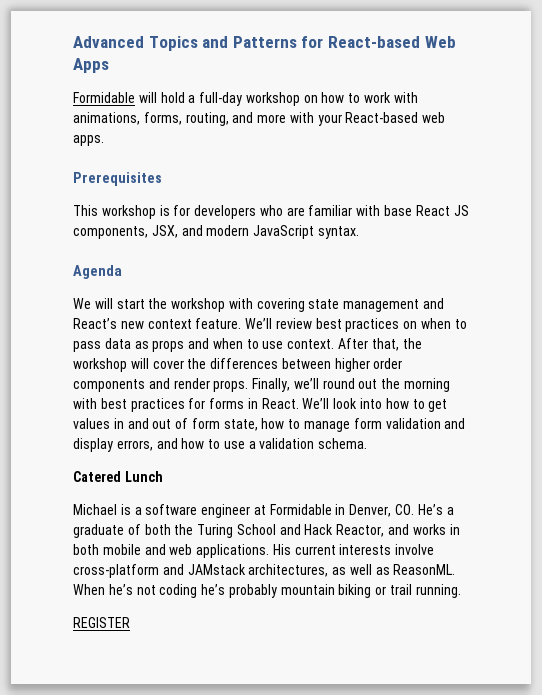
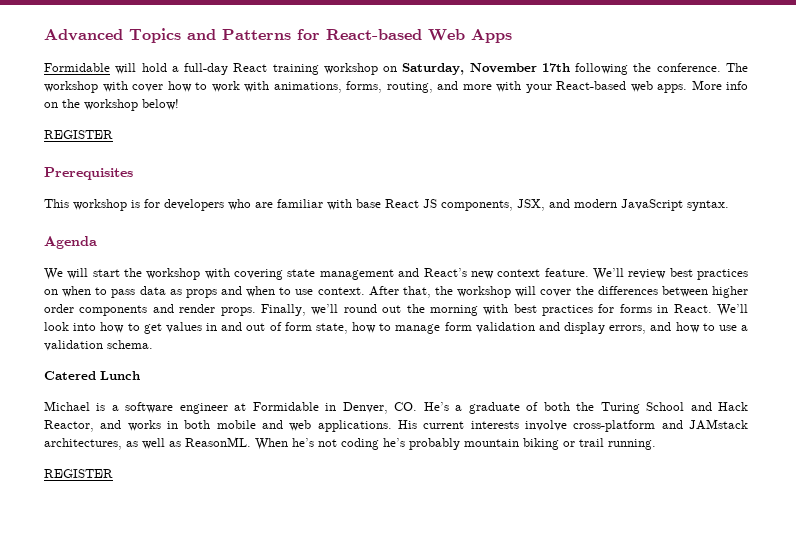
- Formidable will hold a full-day workshop on how to work with animations, forms, routing, and more with your React-based web apps.
+ Formidable will hold a full-day React training workshop on Saturday, November 17th following the conference. The workshop with cover how to work with animations, forms, routing, and more with your React-based web apps. More info on the workshop below!
+ REGISTER

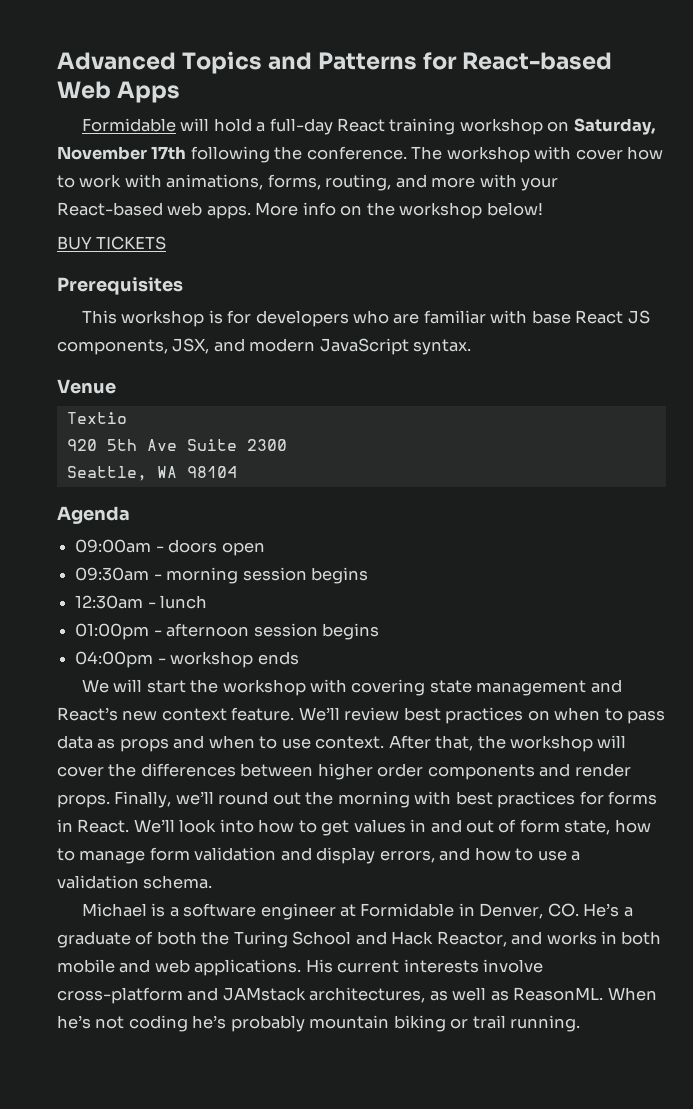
  More info on the workshop below!
- REGISTER
+ BUY TICKETS
+ Venue
+ Textio
+ 920 5th Ave Suite 2300
+ Seattle, WA 98104
  Agenda
+ 09:00am - doors open
+ 09:30am - morning session begins
+ 12:30am - lunch
+ 01:00pm - afternoon session begins
+ 04:00pm - workshop ends
- Catered Lunch
  When he’s not coding he’s probably mountain biking or trail running.
- REGISTER

